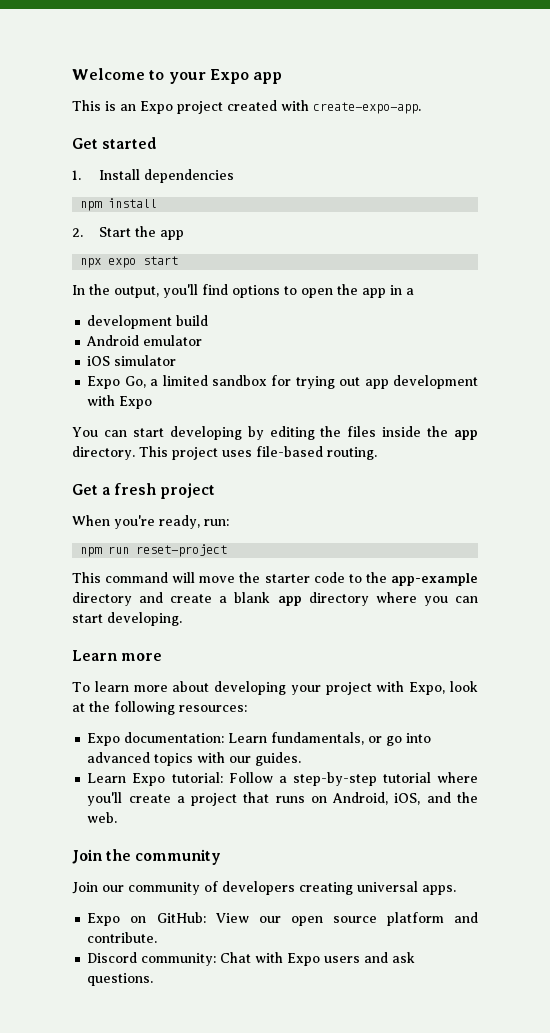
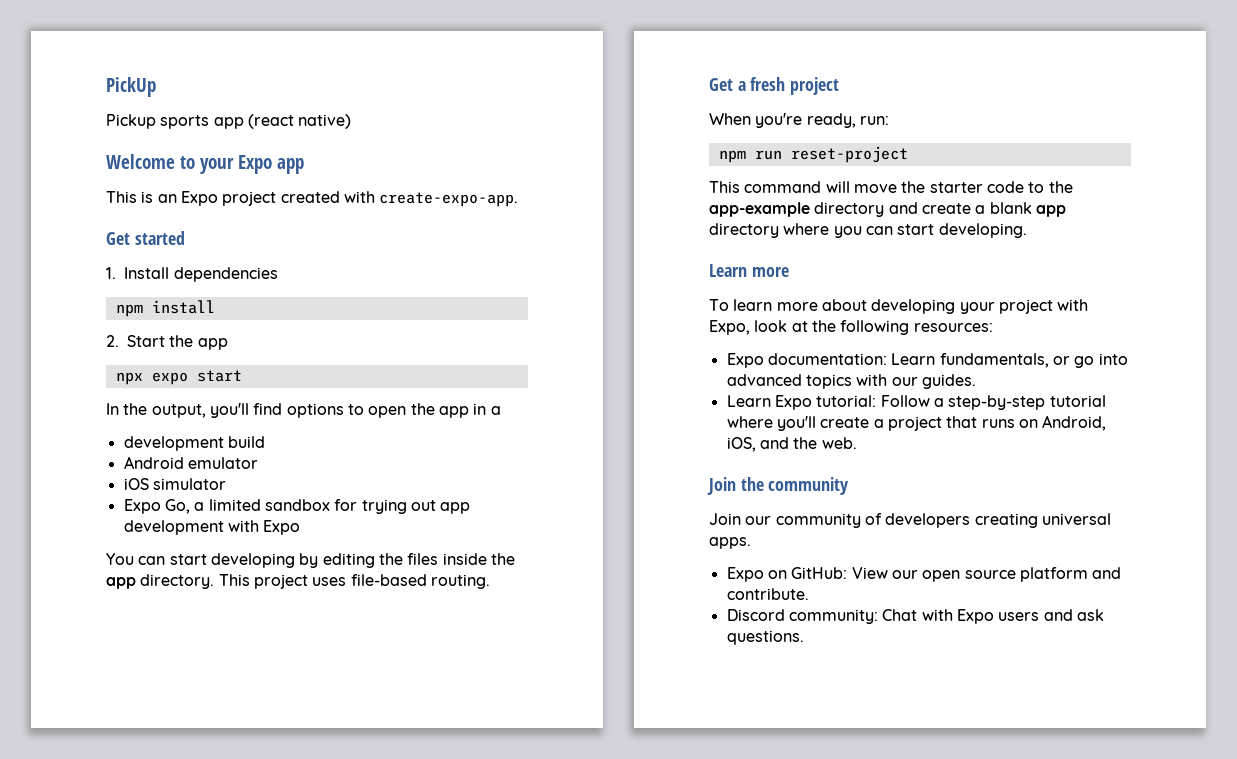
+ PickUp
+ Pickup sports app (react native)

